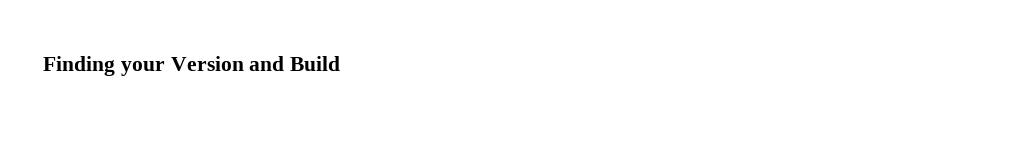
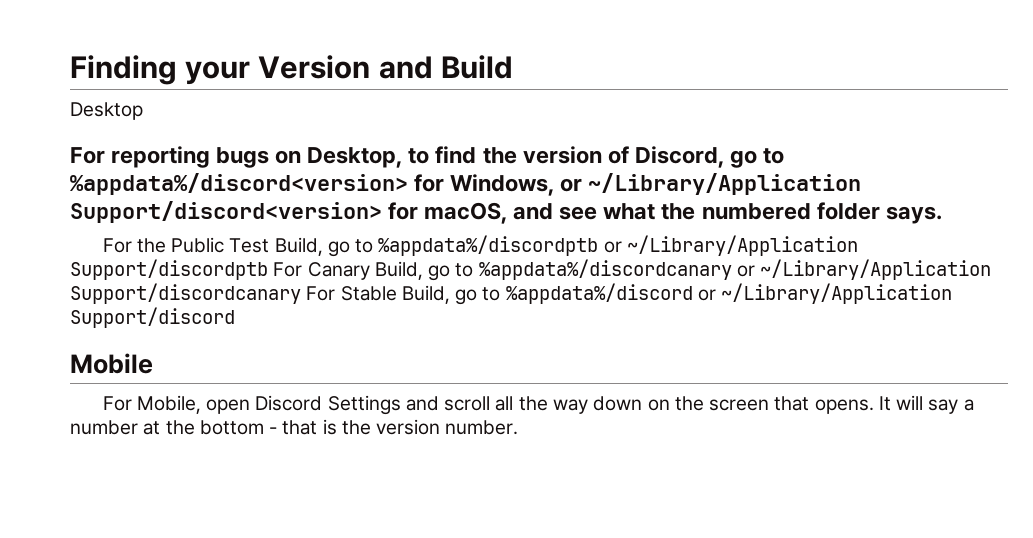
+ Desktop
+ For reporting bugs on Desktop, to find the version of Discord, go to %appdata%/discord<version> for Windows, or ~/Library/Application Support/discord<version> for macOS, and see what the numbered folder says.
+ For the Public Test Build, go to %appdata%/discordptb or ~/Library/Application Support/discordptb For Canary Build, go to %appdata%/discordcanary or ~/Library/Application Support/discordcanary For Stable Build, go to %appdata%/discord or ~/Library/Application Support/discord
+ Mobile
+ For Mobile, open Discord Settings and scroll all the way down on the screen that opens. It will say a number at the bottom - that is the version number.

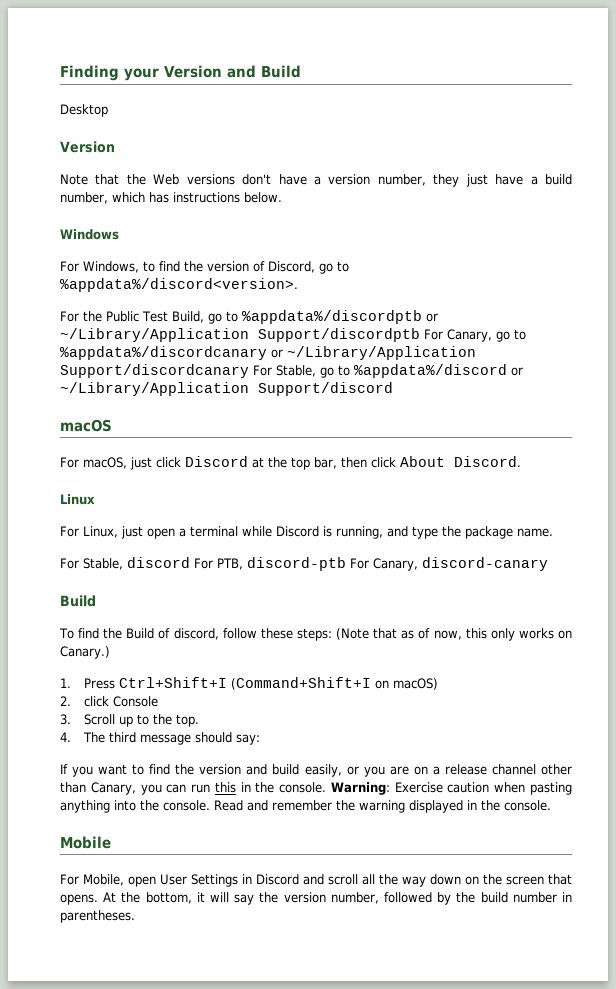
  Desktop
- For reporting bugs on Desktop, to find the version of Discord, go to %appdata%/discord<version> for Windows, or ~/Library/Application Support/discord<version> for macOS, and see what the numbered folder says.
+ Version
+ Note that the Web versions don't have a version number, they just have a build number, which has instructions below.
+ Windows
+ For Windows, to find the version of Discord, go to %appdata%/discord<version>.
- For the Public Test Build, go to %appdata%/discordptb or ~/Library/Application Support/discordptb For Canary Build, go to %appdata%/discordcanary or ~/Library/Application Support/discordcanary For Stable Build, go to %appdata%/discord or ~/Library/Application Support/discord
+ For the Public Test Build, go to %appdata%/discordptb or ~/Library/Application Support/discordptb For Canary, go to %appdata%/discordcanary or ~/Library/Application Support/discordcanary For Stable, go to %appdata%/discord or ~/Library/Application Support/discord
+ macOS
+ For macOS, just click Discord at the top bar, then click About Discord.
+ Linux
+ For Linux, just open a terminal while Discord is running, and type the package name.
+ For Stable, discord For PTB, discord-ptb For Canary, discord-canary
+ Build
+ To find the Build of discord, follow these steps: (Note that as of now, this only works on Canary.)
+ 1. Press Ctrl+Shift+I (Command+Shift+I on macOS)
+ 2. click Console
+ 3. Scroll up to the top.
+ 4. The third message should say:
+ If you want to find the version and build easily, or you are on a release channel other than Canary, you can run this in the console. Warning: Exercise caution when pasting anything into the console. Read and remember the warning displayed in the console.
- For Mobile, open Discord Settings and scroll all the way down on the screen that opens.
+ For Mobile, open User Settings in Discord and scroll all the way down on the screen that opens.
- It will say a number at the bottom - that is the version number.
+ At the bottom, it will say the version number, followed by the build number in parentheses.

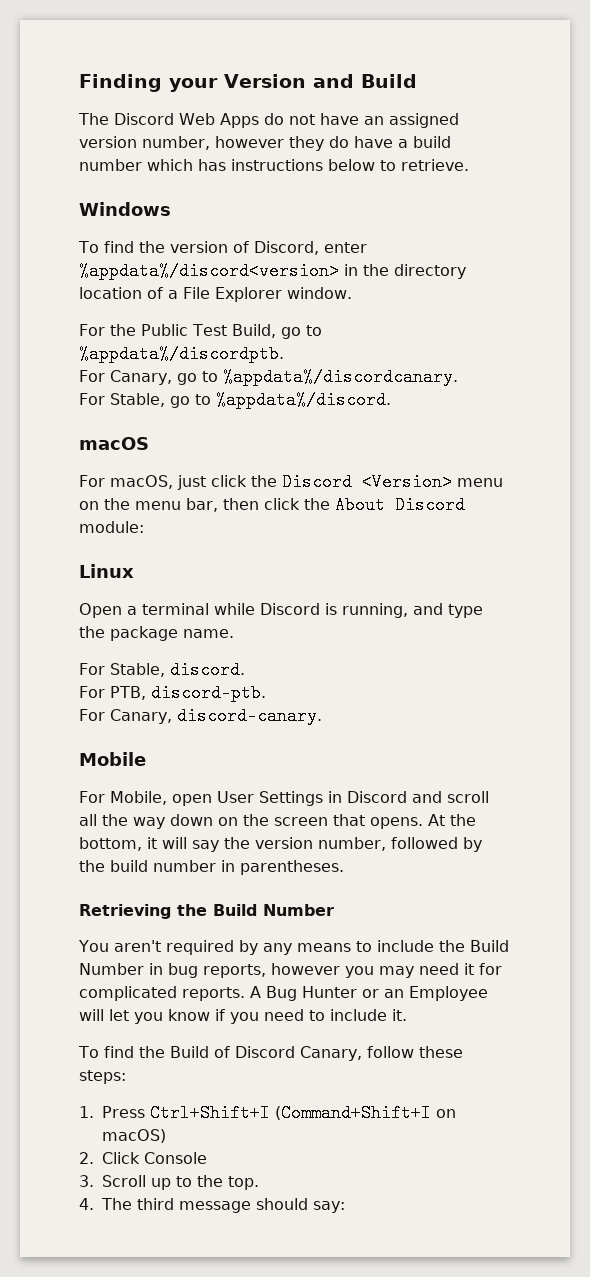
- Desktop
- Version
- Note that the Web versions don't have a version number, they just have a build number, which has instructions below.
+ The Discord Web Apps do not have an assigned version number, however they do have a build number which has instructions below to retrieve.
  Windows
- For Windows, to find the version of Discord, go to %appdata%/discord<version>.
+ To find the version of Discord, enter %appdata%/discord<version> in the directory location of a File Explorer window.
- For the Public Test Build, go to %appdata%/discordptb or ~/Library/Application Support/discordptb For Canary, go to %appdata%/discordcanary or ~/Library/Application Support/discordcanary For Stable, go to %appdata%/discord or ~/Library/Application Support/discord
+ For the Public Test Build, go to %appdata%/discordptb.
+ For Canary, go to %appdata%/discordcanary.
+ For Stable, go to %appdata%/discord.
- For macOS, just click Discord at the top bar, then click About Discord.
+ For macOS, just click the Discord <Version> menu on the menu bar, then click the About Discord module:
  Linux
- For Linux, just open a terminal while Discord is running, and type the package name.
+ Open a terminal while Discord is running, and type the package name.
- For Stable, discord For PTB, discord-ptb For Canary, discord-canary
- Build
- To find the Build of discord, follow these steps: (Note that as of now, this only works on Canary.)
- 1. Press Ctrl+Shift+I (Command+Shift+I on macOS)
- 2. click Console
- 3. Scroll up to the top.
- 4. The third message should say:
- If you want to find the version and build easily, or you are on a release channel other than Canary, you can run this in the console. Warning: Exercise caution when pasting anything into the console. Read and remember the warning displayed in the console.
+ For Stable, discord.
+ For PTB, discord-ptb.
+ For Canary, discord-canary.
+ Retrieving the Build Number
+ You aren't required by any means to include the Build Number in bug reports, however you may need it for complicated reports. A Bug Hunter or an Employee will let you know if you need to include it.
+ To find the Build of Discord Canary, follow these steps:
+ 1. Press Ctrl+Shift+I (Command+Shift+I on macOS)
+ 2. Click Console
+ 3. Scroll up to the top.
+ 4. The third message should say:

